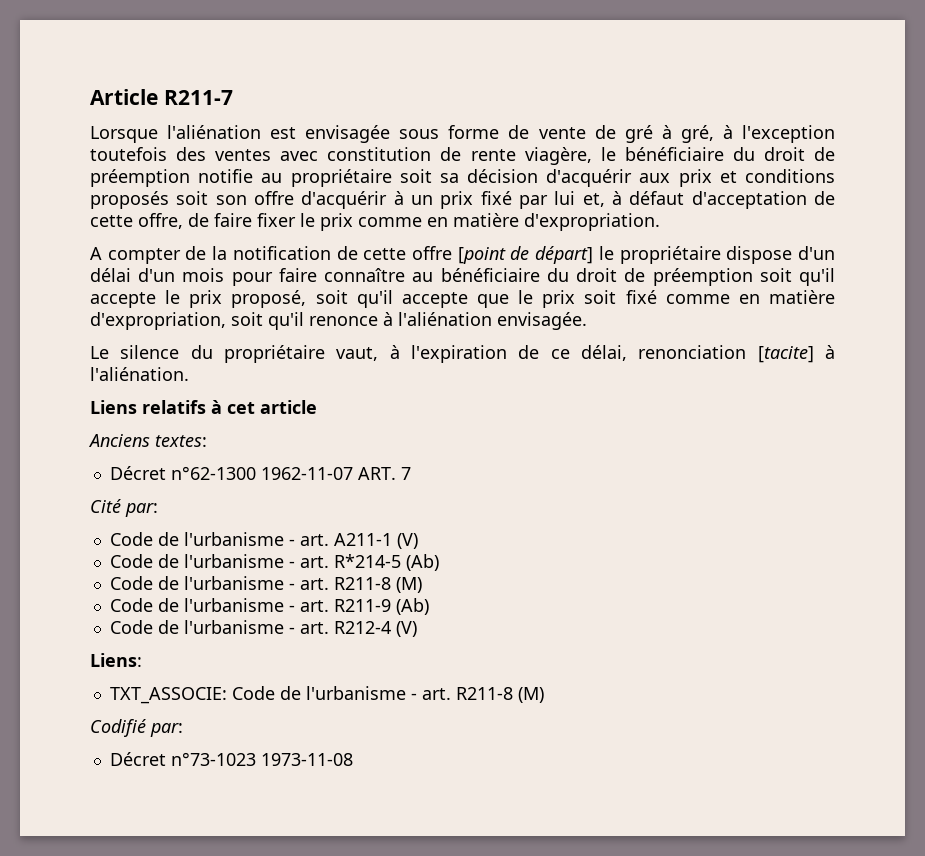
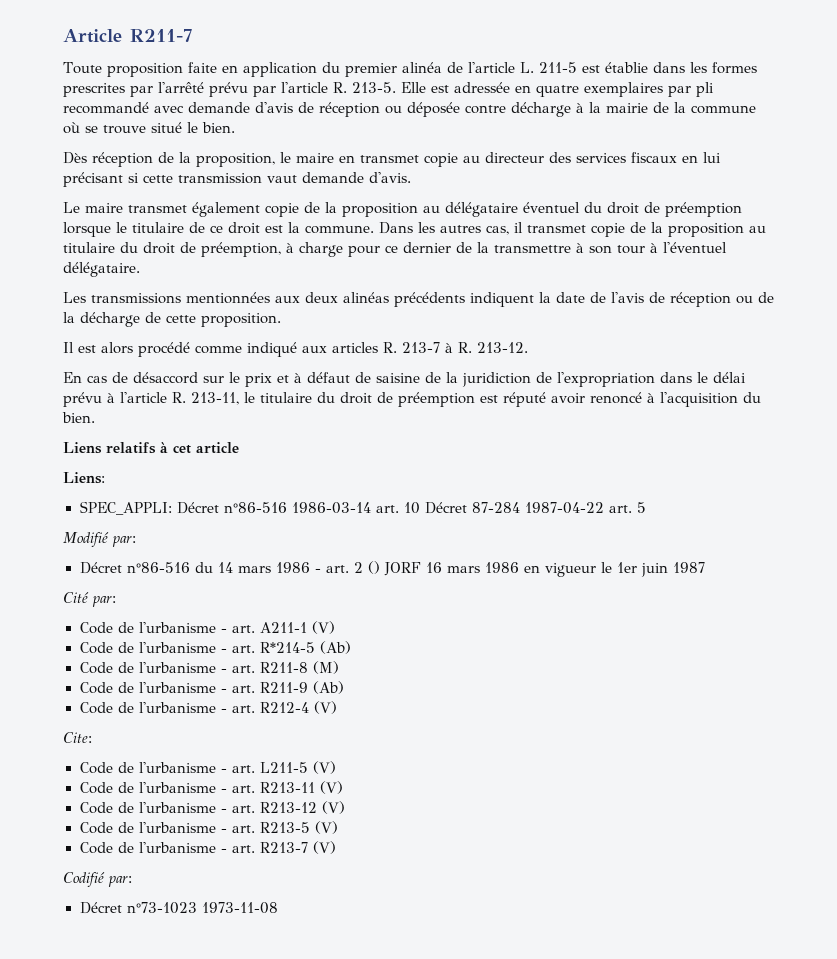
- Lorsque l'aliénation est envisagée sous forme de vente de gré à gré, à l'exception toutefois des ventes avec constitution de rente viagère, le bénéficiaire du droit de préemption notifie au propriétaire soit sa décision d'acquérir aux prix et conditions proposés soit son offre d'acquérir à un prix fixé par lui et, à défaut d'acceptation de cette offre, de faire fixer le prix comme en matière d'expropriation.
- A compter de la notification de cette offre [point de départ] le propriétaire dispose d'un délai d'un mois pour faire connaître au bénéficiaire du droit de préemption soit qu'il accepte le prix proposé, soit qu'il accepte que le prix soit fixé comme en matière d'expropriation, soit qu'il renonce à l'aliénation envisagée.
- Le silence du propriétaire vaut, à l'expiration de ce délai, renonciation [tacite] à l'aliénation.
+ Toute proposition faite en application du premier alinéa de l'article L. 211-5 est établie dans les formes prescrites par l'arrêté prévu par l'article R. 213-5. Elle est adressée en quatre exemplaires par pli recommandé avec demande d'avis de réception ou déposée contre décharge à la mairie de la commune où se trouve situé le bien.
+ Dès réception de la proposition, le maire en transmet copie au directeur des services fiscaux en lui précisant si cette transmission vaut demande d'avis.
+ Le maire transmet également copie de la proposition au délégataire éventuel du droit de préemption lorsque le titulaire de ce droit est la commune. Dans les autres cas, il transmet copie de la proposition au titulaire du droit de préemption, à charge pour ce dernier de la transmettre à son tour à l'éventuel délégataire.
+ Les transmissions mentionnées aux deux alinéas précédents indiquent la date de l'avis de réception ou de la décharge de cette proposition.
+ Il est alors procédé comme indiqué aux articles R. 213-7 à R. 213-12.
+ En cas de désaccord sur le prix et à défaut de saisine de la juridiction de l'expropriation dans le délai prévu à l'article R. 213-11, le titulaire du droit de préemption est réputé avoir renoncé à l'acquisition du bien.
- Anciens textes:
- Décret n°62-1300 1962-11-07 ART. 7
+ Liens:
+ SPEC_APPLI: Décret n°86-516 1986-03-14 art. 10 Décret 87-284 1987-04-22 art. 5
+ Modifié par:
+ Décret n°86-516 du 14 mars 1986 - art. 2 () JORF 16 mars 1986 en vigueur le 1er juin 1987
- Liens:
- TXT_ASSOCIE: Code de l'urbanisme - art. R211-8 (M)
+ Cite:
+ Code de l'urbanisme - art. L211-5 (V)
+ Code de l'urbanisme - art. R213-11 (V)
+ Code de l'urbanisme - art. R213-12 (V)
+ Code de l'urbanisme - art. R213-5 (V)
+ Code de l'urbanisme - art. R213-7 (V)

